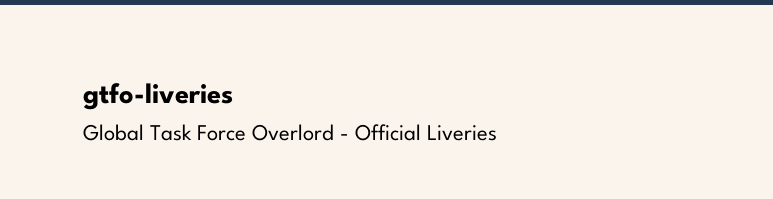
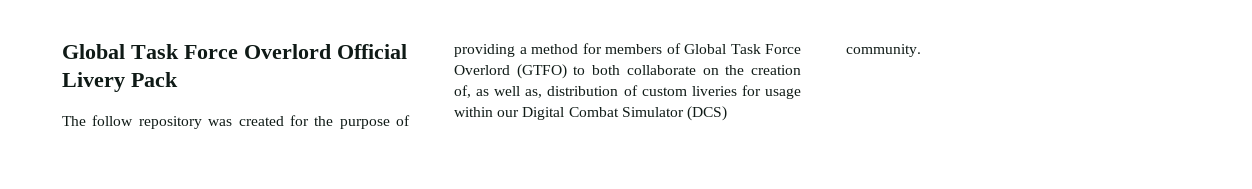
- gtfo-liveries
- Global Task Force Overlord - Official Liveries
+ Global Task Force Overlord Official Livery Pack
+ The follow repository was created for the purpose of providing a method for members of Global Task Force Overlord (GTFO) to both collaborate on the creation of, as well as, distribution of custom liveries for usage within our Digital Combat Simulator (DCS) community.

